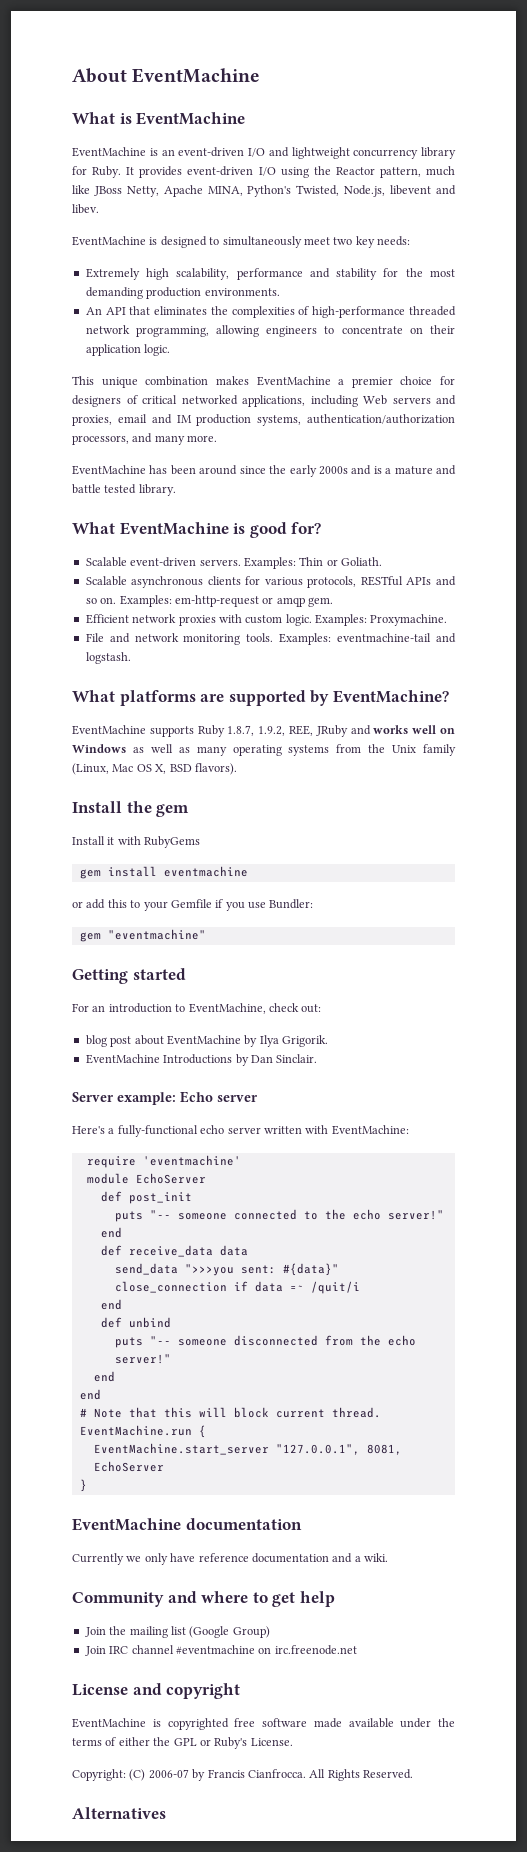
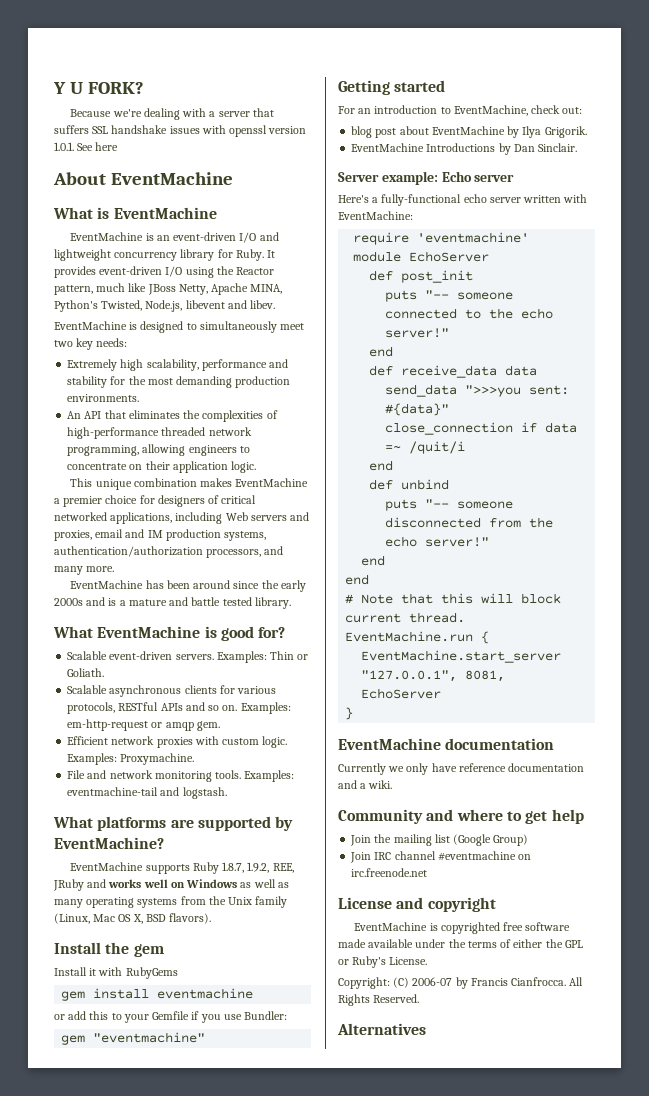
+ Y U FORK?
+ Because we're dealing with a server that suffers SSL handshake issues with openssl version 1.0.1. See here

